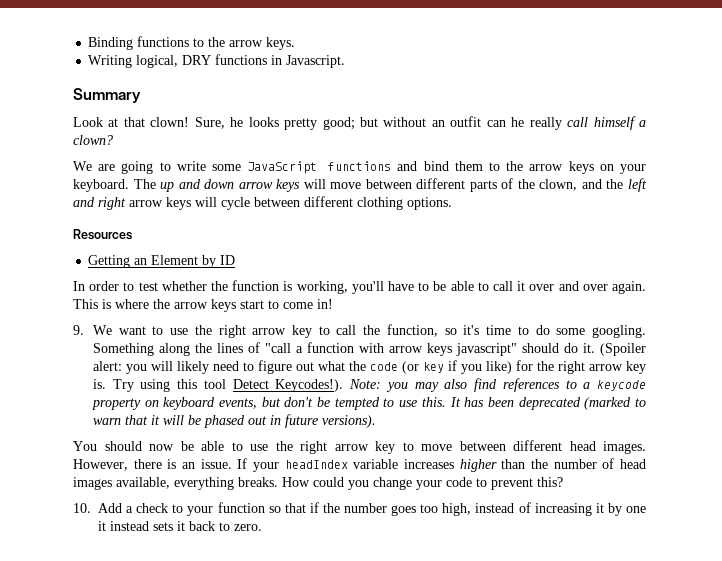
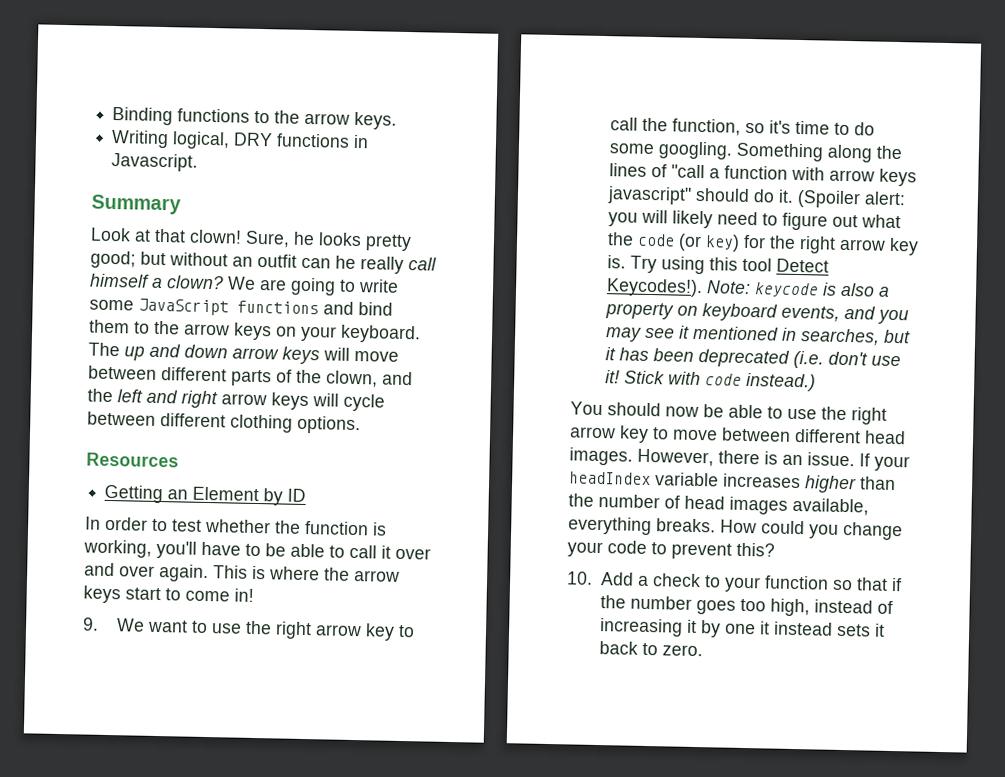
- Sure, he looks pretty good; but without an outfit can he really call himself a clown?
- We are going to write some JavaScript functions and bind them to the arrow keys on your keyboard.
+ Sure, he looks pretty good; but without an outfit can he really call himself a clown? We are going to write some JavaScript functions and bind them to the arrow keys on your keyboard.
- (Spoiler alert: you will likely need to figure out what the code (or key if you like) for the right arrow key is.
+ (Spoiler alert: you will likely need to figure out what the code (or key) for the right arrow key is.
- Note: you may also find references to a keycode property on keyboard events, but don't be tempted to use this. It has been deprecated (marked to warn that it will be phased out in future versions).
+ Note: keycode is also a property on keyboard events, and you may see it mentioned in searches, but it has been deprecated (i.e. don't use it! Stick with code instead.)

